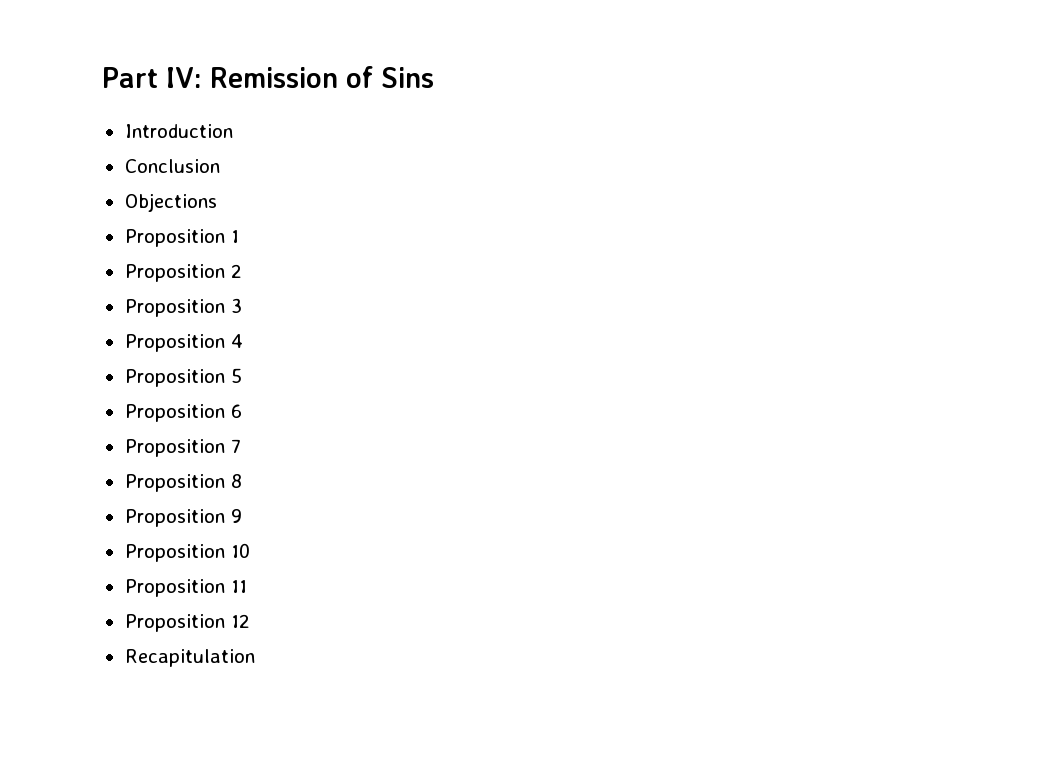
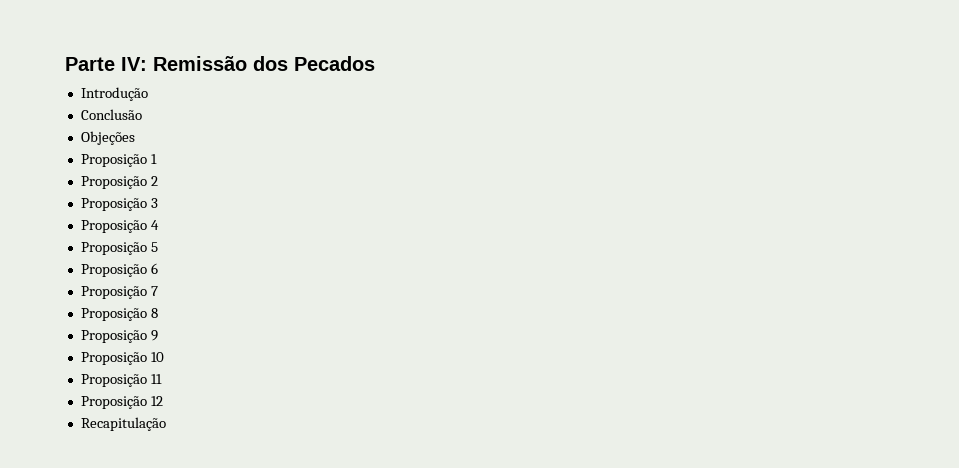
- Part IV: Remission of Sins
- Introduction
- Conclusion
- Objections
- Proposition 1
+ Parte IV: Remissão dos Pecados
+ Introdução
+ Conclusão
+ Objeções
+ Proposição 1
- Proposition 2
+ Proposição 2
- Proposition 3
+ Proposição 3
- Proposition 4
+ Proposição 4
- Proposition 5
+ Proposição 5
- Proposition 6
+ Proposição 6
- Proposition 7
+ Proposição 7
- Proposition 8
+ Proposição 8
- Proposition 9
+ Proposição 9
- Proposition 10
+ Proposição 10
- Proposition 11
+ Proposição 11
- Proposition 12
+ Proposição 12
- Recapitulation
+ Recapitulação

